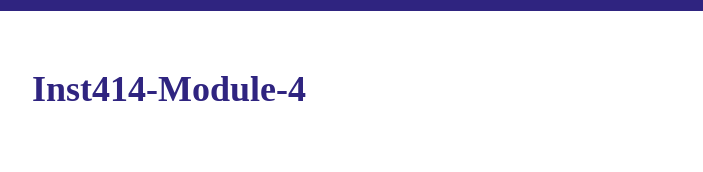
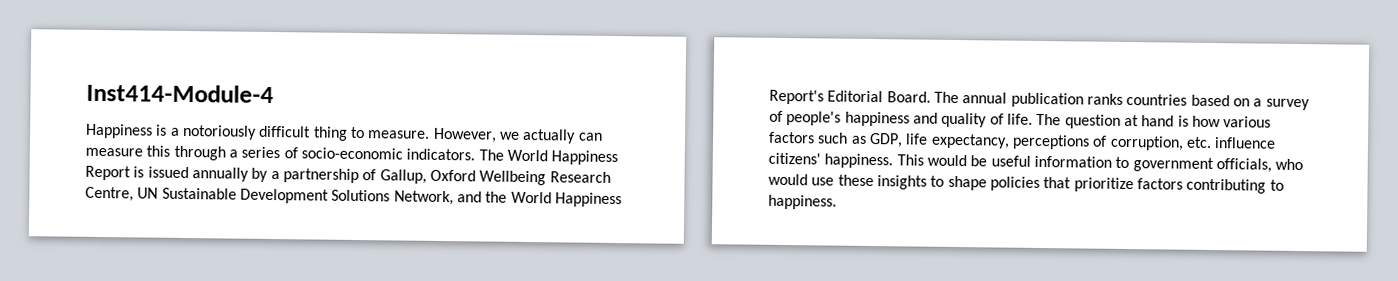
+ Happiness is a notoriously difficult thing to measure. However, we actually can measure this through a series of socio-economic indicators. The World Happiness Report is issued annually by a partnership of Gallup, Oxford Wellbeing Research Centre, UN Sustainable Development Solutions Network, and the World Happiness Report's Editorial Board. The annual publication ranks countries based on a survey of people's happiness and quality of life. The question at hand is how various factors such as GDP, life expectancy, perceptions of corruption, etc. influence citizens' happiness. This would be useful information to government officials, who would use these insights to shape policies that prioritize factors contributing to happiness.

